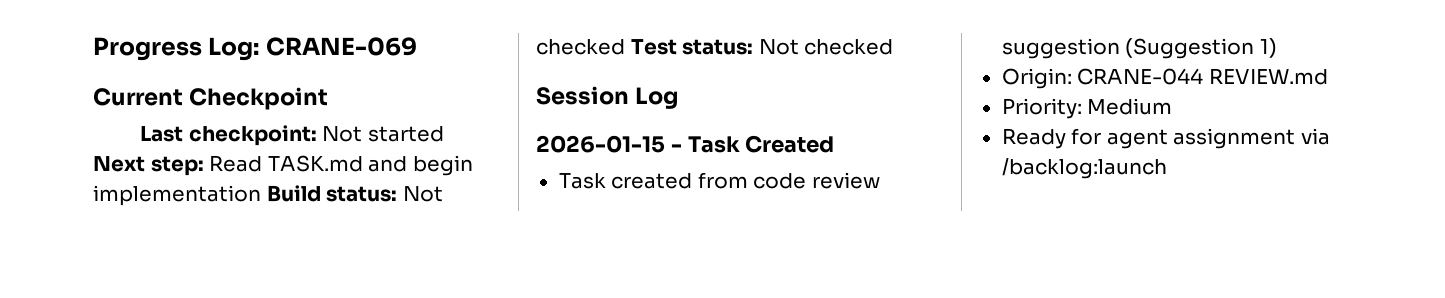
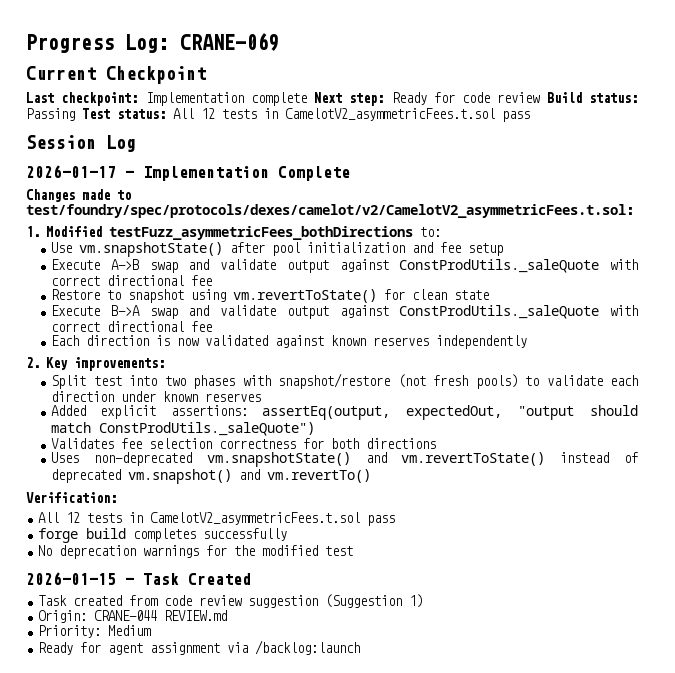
- Last checkpoint: Not started Next step: Read TASK.md and begin implementation Build status: Not checked Test status: Not checked
+ Last checkpoint: Implementation complete Next step: Ready for code review Build status: Passing Test status: All 12 tests in CamelotV2_asymmetricFees.t.sol pass
  Session Log
+ 2026-01-17 - Implementation Complete
+ Changes made to test/foundry/spec/protocols/dexes/camelot/v2/CamelotV2_asymmetricFees.t.sol:
+ 1. Modified testFuzz_asymmetricFees_bothDirections to:
+ Use vm.snapshotState() after pool initialization and fee setup
+ Execute A->B swap and validate output against ConstProdUtils._saleQuote with correct directional fee
+ Restore to snapshot using vm.revertToState() for clean state
+ Execute B->A swap and validate output against ConstProdUtils._saleQuote with correct directional fee
+ Each direction is now validated against known reserves independently
+ 2. Key improvements:
+ Split test into two phases with snapshot/restore (not fresh pools) to validate each direction under known reserves
+ Added explicit assertions: assertEq(output, expectedOut, "output should match ConstProdUtils._saleQuote")
+ Validates fee selection correctness for both directions
+ Uses non-deprecated vm.snapshotState() and vm.revertToState() instead of deprecated vm.snapshot() and vm.revertTo()
+ Verification:
+ All 12 tests in CamelotV2_asymmetricFees.t.sol pass
+ forge build completes successfully
+ No deprecation warnings for the modified test

